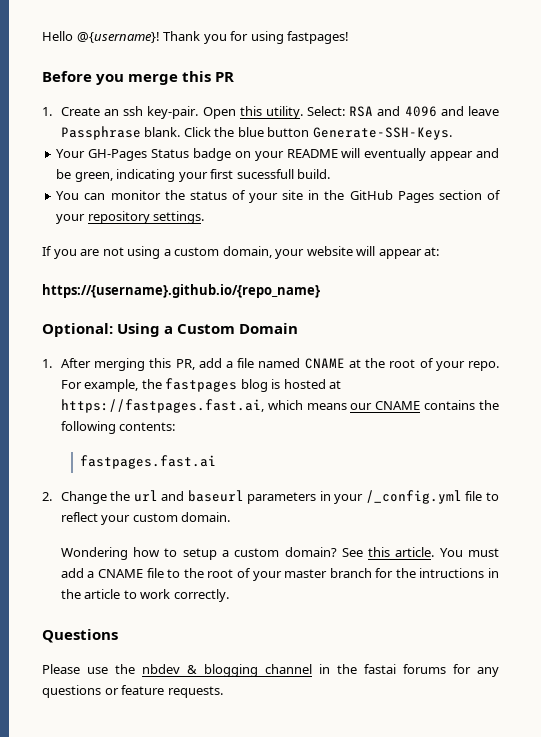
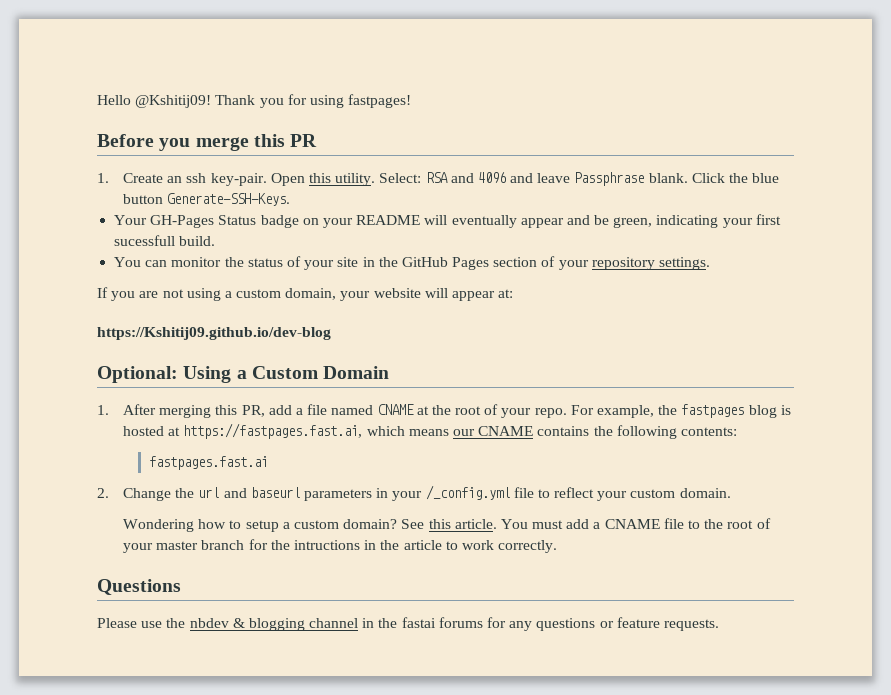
- Hello @{username}!
+ Hello @Kshitij09!
- https://{username}.github.io/{repo_name}
+ https://Kshitij09.github.io/dev-blog

